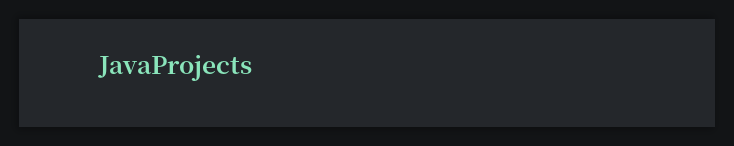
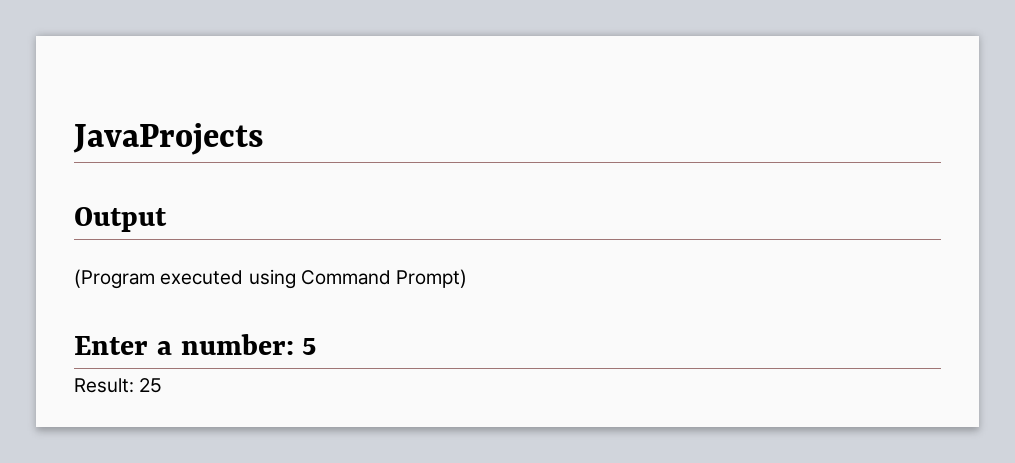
+ Output
+ (Program executed using Command Prompt)
+ Enter a number: 5
+ Result: 25

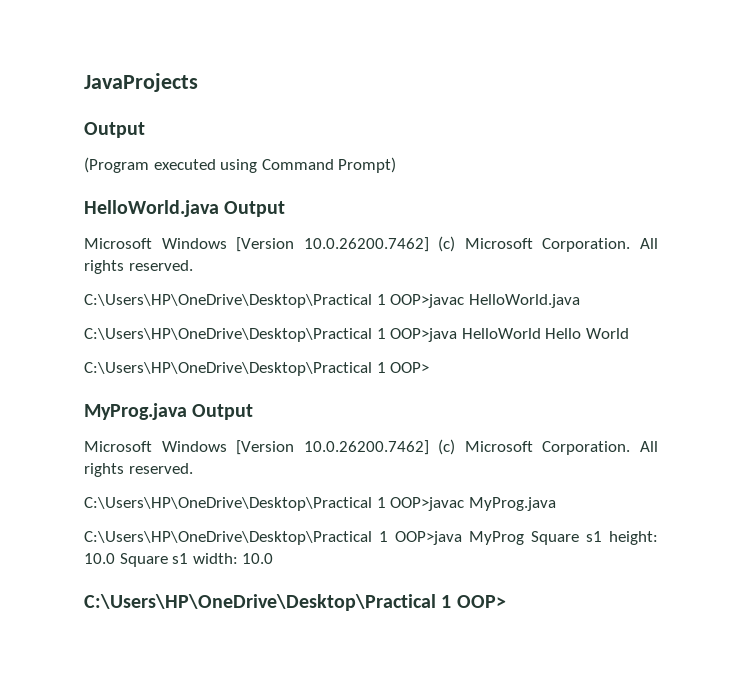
- Enter a number: 5
- Result: 25
+ HelloWorld.java Output
+ Microsoft Windows [Version 10.0.26200.7462] (c) Microsoft Corporation. All rights reserved.
+ C:\Users\HP\OneDrive\Desktop\Practical 1 OOP>javac HelloWorld.java
+ C:\Users\HP\OneDrive\Desktop\Practical 1 OOP>java HelloWorld Hello World
+ C:\Users\HP\OneDrive\Desktop\Practical 1 OOP>
+ MyProg.java Output
+ Microsoft Windows [Version 10.0.26200.7462] (c) Microsoft Corporation. All rights reserved.
+ C:\Users\HP\OneDrive\Desktop\Practical 1 OOP>javac MyProg.java
+ C:\Users\HP\OneDrive\Desktop\Practical 1 OOP>java MyProg Square s1 height: 10.0 Square s1 width: 10.0
+ C:\Users\HP\OneDrive\Desktop\Practical 1 OOP>

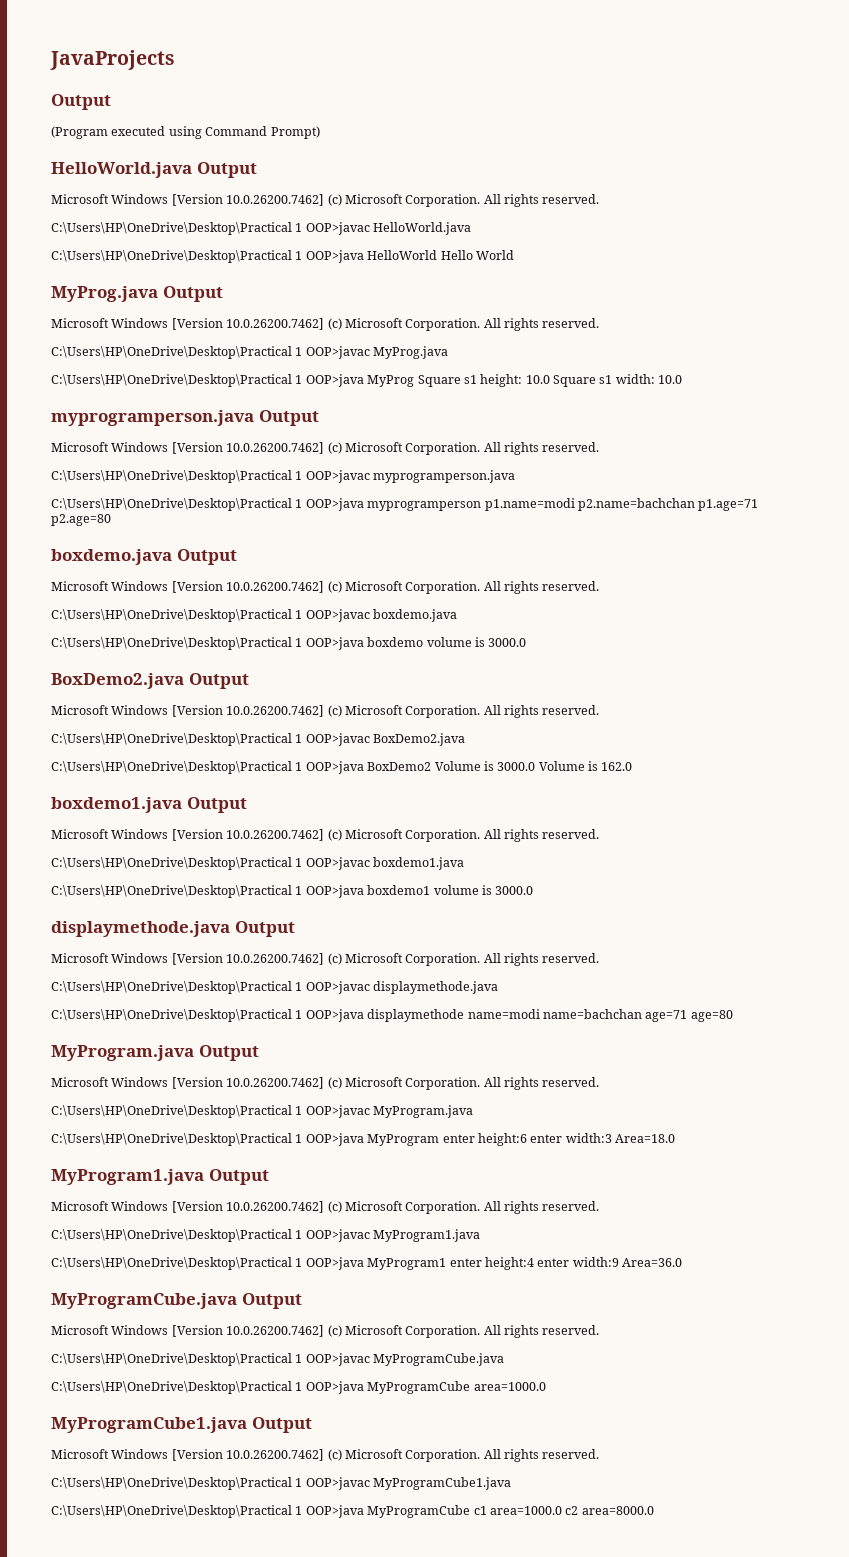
  C:\Users\HP\OneDrive\Desktop\Practical 1 OOP>java HelloWorld Hello World
- C:\Users\HP\OneDrive\Desktop\Practical 1 OOP>
  C:\Users\HP\OneDrive\Desktop\Practical 1 OOP>java MyProg Square s1 height: 10.0 Square s1 width: 10.0
- C:\Users\HP\OneDrive\Desktop\Practical 1 OOP>
+ myprogramperson.java Output
+ Microsoft Windows [Version 10.0.26200.7462] (c) Microsoft Corporation. All rights reserved.
+ C:\Users\HP\OneDrive\Desktop\Practical 1 OOP>javac myprogramperson.java
+ C:\Users\HP\OneDrive\Desktop\Practical 1 OOP>java myprogramperson p1.name=modi p2.name=bachchan p1.age=71 p2.age=80
+ boxdemo.java Output
+ Microsoft Windows [Version 10.0.26200.7462] (c) Microsoft Corporation. All rights reserved.
+ C:\Users\HP\OneDrive\Desktop\Practical 1 OOP>javac boxdemo.java
+ C:\Users\HP\OneDrive\Desktop\Practical 1 OOP>java boxdemo volume is 3000.0
+ BoxDemo2.java Output
+ Microsoft Windows [Version 10.0.26200.7462] (c) Microsoft Corporation. All rights reserved.
+ C:\Users\HP\OneDrive\Desktop\Practical 1 OOP>javac BoxDemo2.java
+ C:\Users\HP\OneDrive\Desktop\Practical 1 OOP>java BoxDemo2 Volume is 3000.0 Volume is 162.0
+ boxdemo1.java Output
+ Microsoft Windows [Version 10.0.26200.7462] (c) Microsoft Corporation. All rights reserved.
+ C:\Users\HP\OneDrive\Desktop\Practical 1 OOP>javac boxdemo1.java
+ C:\Users\HP\OneDrive\Desktop\Practical 1 OOP>java boxdemo1 volume is 3000.0
+ displaymethode.java Output
+ Microsoft Windows [Version 10.0.26200.7462] (c) Microsoft Corporation. All rights reserved.
+ C:\Users\HP\OneDrive\Desktop\Practical 1 OOP>javac displaymethode.java
+ C:\Users\HP\OneDrive\Desktop\Practical 1 OOP>java displaymethode name=modi name=bachchan age=71 age=80
+ MyProgram.java Output
+ Microsoft Windows [Version 10.0.26200.7462] (c) Microsoft Corporation. All rights reserved.
+ C:\Users\HP\OneDrive\Desktop\Practical 1 OOP>javac MyProgram.java
+ C:\Users\HP\OneDrive\Desktop\Practical 1 OOP>java MyProgram enter height:6 enter width:3 Area=18.0
+ MyProgram1.java Output
+ Microsoft Windows [Version 10.0.26200.7462] (c) Microsoft Corporation. All rights reserved.
+ C:\Users\HP\OneDrive\Desktop\Practical 1 OOP>javac MyProgram1.java
+ C:\Users\HP\OneDrive\Desktop\Practical 1 OOP>java MyProgram1 enter height:4 enter width:9 Area=36.0
+ MyProgramCube.java Output
+ Microsoft Windows [Version 10.0.26200.7462] (c) Microsoft Corporation. All rights reserved.
+ C:\Users\HP\OneDrive\Desktop\Practical 1 OOP>javac MyProgramCube.java
+ C:\Users\HP\OneDrive\Desktop\Practical 1 OOP>java MyProgramCube area=1000.0
+ MyProgramCube1.java Output
+ Microsoft Windows [Version 10.0.26200.7462] (c) Microsoft Corporation. All rights reserved.
+ C:\Users\HP\OneDrive\Desktop\Practical 1 OOP>javac MyProgramCube1.java
+ C:\Users\HP\OneDrive\Desktop\Practical 1 OOP>java MyProgramCube c1 area=1000.0 c2 area=8000.0

